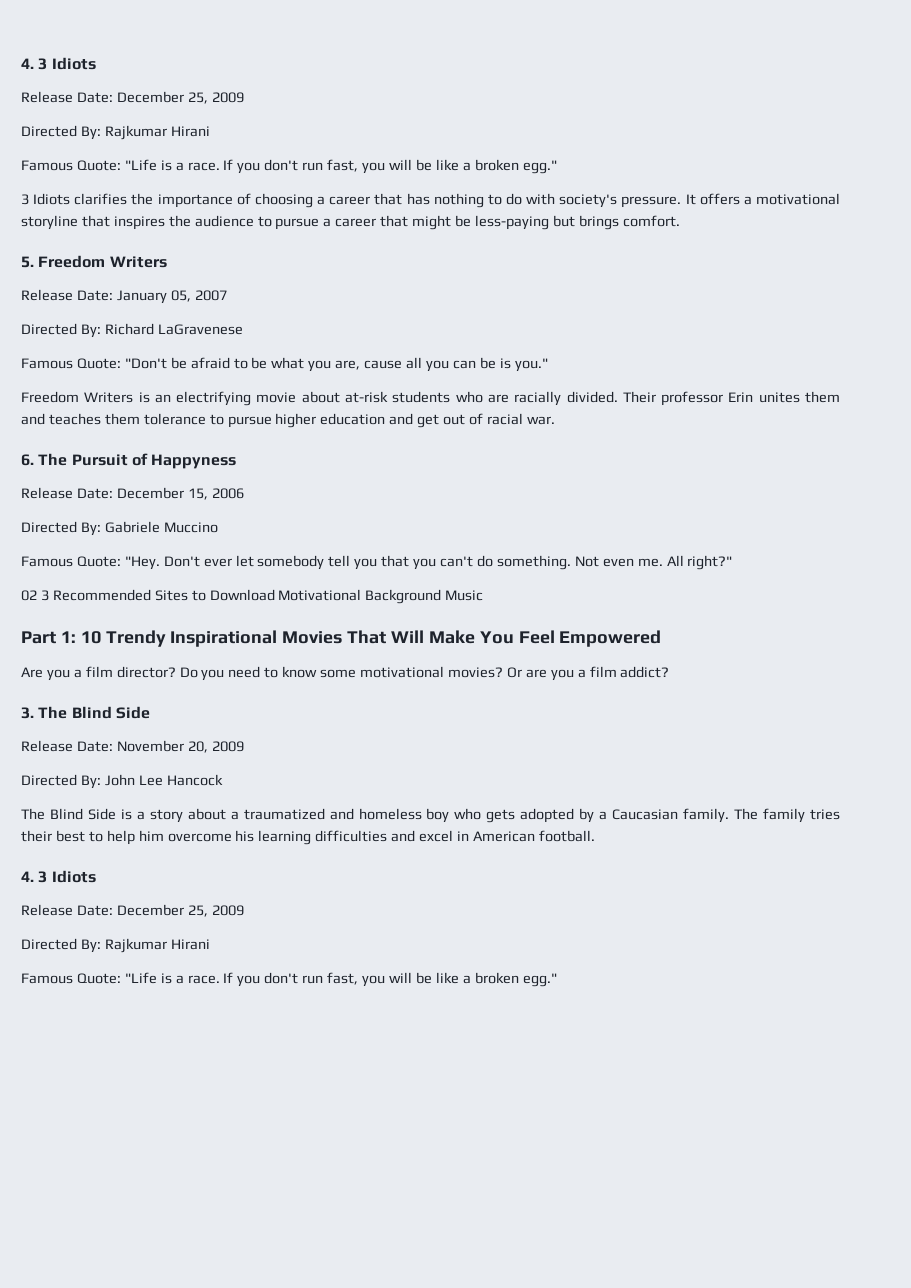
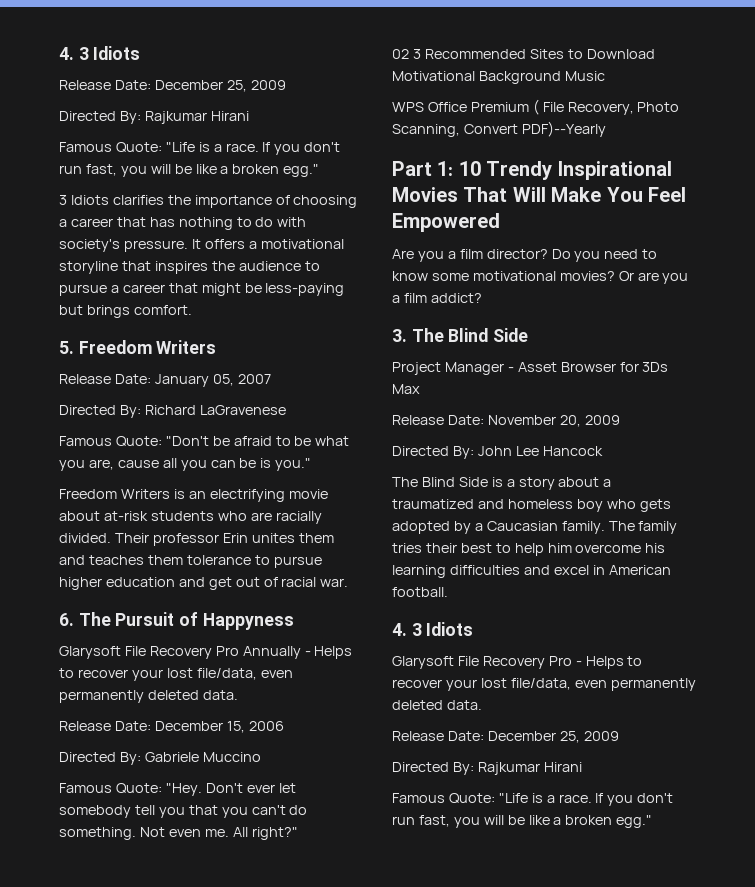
+ Glarysoft File Recovery Pro Annually - Helps to recover your lost file/data, even permanently deleted data.
+ WPS Office Premium ( File Recovery, Photo Scanning, Convert PDF)--Yearly
+ Project Manager - Asset Browser for 3Ds Max
+ Glarysoft File Recovery Pro - Helps to recover your lost file/data, even permanently deleted data.

